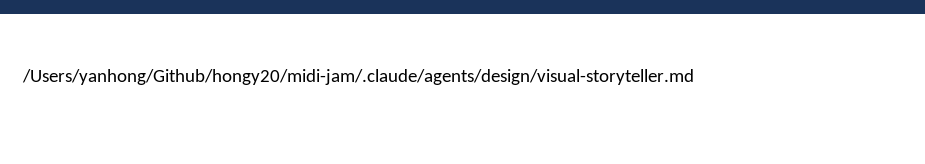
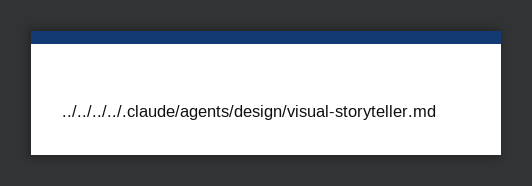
- /Users/yanhong/Github/hongy20/midi-jam/.claude/agents/design/visual-storyteller.md
+ ../../../../.claude/agents/design/visual-storyteller.md

